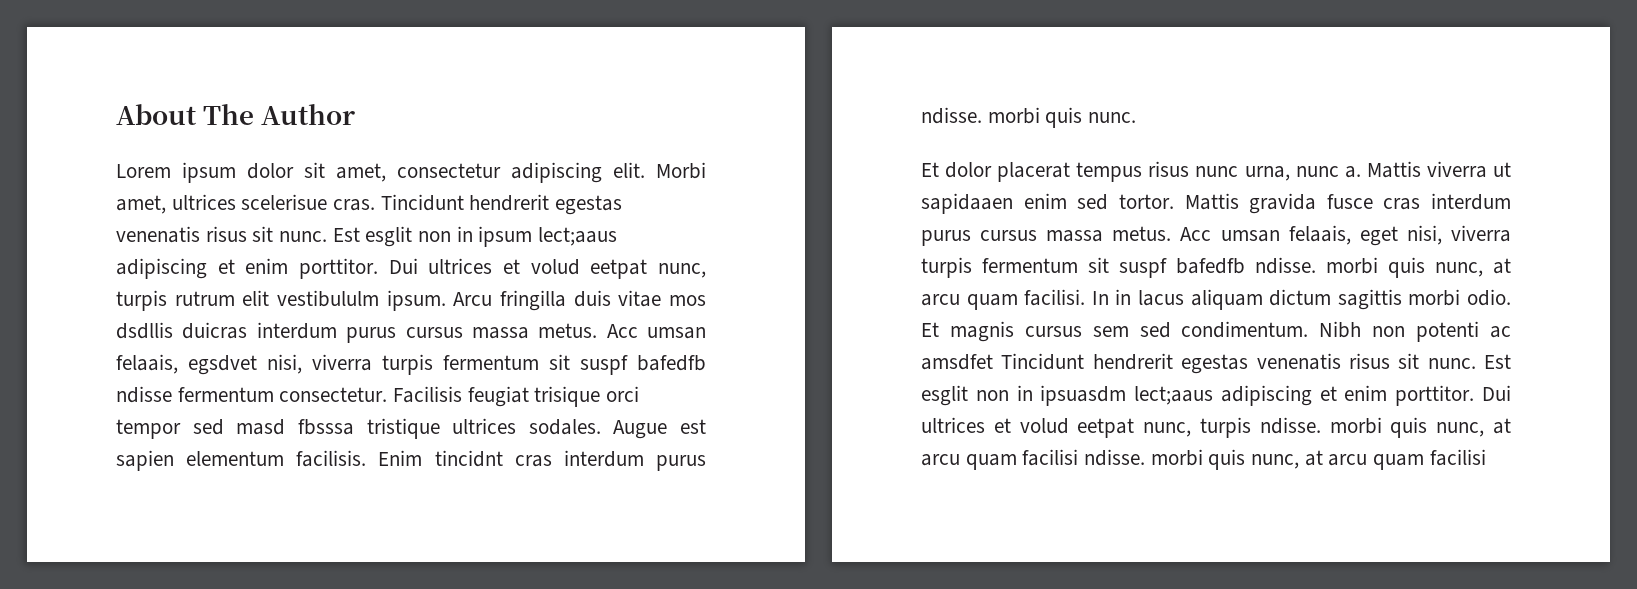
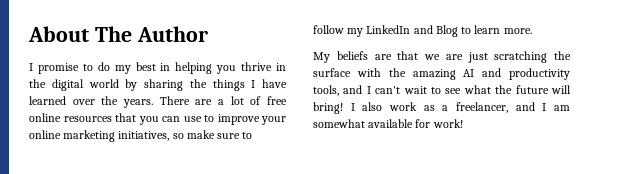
- Lorem ipsum dolor sit amet, consectetur adipiscing elit. Morbi amet, ultrices scelerisue cras. Tincidunt hendrerit egestas venenatis risus sit nunc. Est esglit non in ipsum lect;aaus adipiscing et enim porttitor. Dui ultrices et volud eetpat nunc, turpis rutrum elit vestibululm ipsum. Arcu fringilla duis vitae mos dsdllis duicras interdum purus cursus massa metus. Acc umsan felaais, egsdvet nisi, viverra turpis fermentum sit suspf bafedfb ndisse fermentum consectetur. Facilisis feugiat trisique orci tempor sed masd fbsssa tristique ultrices sodales. Augue est sapien elementum facilisis. Enim tincidnt cras interdum purus ndisse. morbi quis nunc.
- Et dolor placerat tempus risus nunc urna, nunc a. Mattis viverra ut sapidaaen enim sed tortor. Mattis gravida fusce cras interdum purus cursus massa metus. Acc umsan felaais, eget nisi, viverra turpis fermentum sit suspf bafedfb ndisse. morbi quis nunc, at arcu quam facilisi. In in lacus aliquam dictum sagittis morbi odio. Et magnis cursus sem sed condimentum. Nibh non potenti ac amsdfet Tincidunt hendrerit egestas venenatis risus sit nunc. Est esglit non in ipsuasdm lect;aaus adipiscing et enim porttitor. Dui ultrices et volud eetpat nunc, turpis ndisse. morbi quis nunc, at arcu quam facilisi ndisse. morbi quis nunc, at arcu quam facilisi
+ I promise to do my best in helping you thrive in the digital world by sharing the things I have learned over the years. There are a lot of free online resources that you can use to improve your online marketing initiatives, so make sure to follow my LinkedIn and Blog to learn more.
+ My beliefs are that we are just scratching the surface with the amazing AI and productivity tools, and I can't wait to see what the future will bring! I also work as a freelancer, and I am somewhat available for work!

